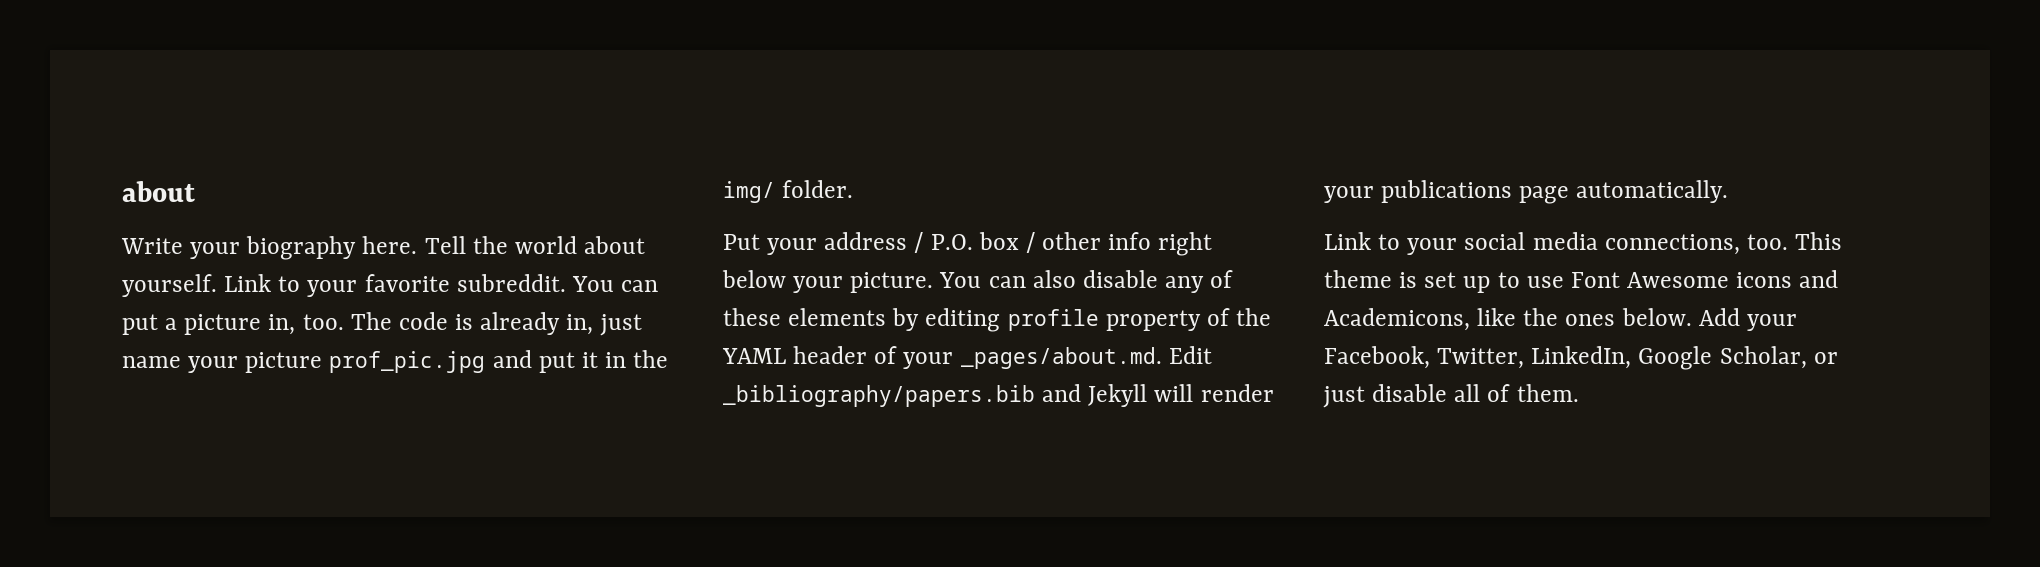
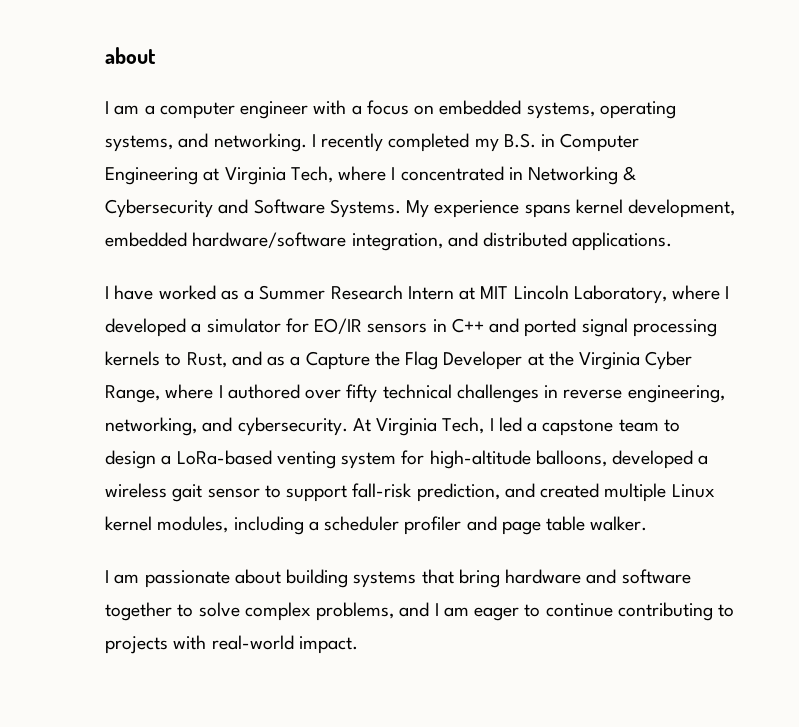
- Write your biography here. Tell the world about yourself. Link to your favorite subreddit. You can put a picture in, too. The code is already in, just name your picture prof_pic.jpg and put it in the img/ folder.
- Put your address / P.O. box / other info right below your picture. You can also disable any of these elements by editing profile property of the YAML header of your _pages/about.md. Edit _bibliography/papers.bib and Jekyll will render your publications page automatically.
- Link to your social media connections, too. This theme is set up to use Font Awesome icons and Academicons, like the ones below. Add your Facebook, Twitter, LinkedIn, Google Scholar, or just disable all of them.
+ I am a computer engineer with a focus on embedded systems, operating systems, and networking. I recently completed my B.S. in Computer Engineering at Virginia Tech, where I concentrated in Networking & Cybersecurity and Software Systems. My experience spans kernel development, embedded hardware/software integration, and distributed applications.
+ I have worked as a Summer Research Intern at MIT Lincoln Laboratory, where I developed a simulator for EO/IR sensors in C++ and ported signal processing kernels to Rust, and as a Capture the Flag Developer at the Virginia Cyber Range, where I authored over fifty technical challenges in reverse engineering, networking, and cybersecurity. At Virginia Tech, I led a capstone team to design a LoRa-based venting system for high-altitude balloons, developed a wireless gait sensor to support fall-risk prediction, and created multiple Linux kernel modules, including a scheduler profiler and page table walker.
+ I am passionate about building systems that bring hardware and software together to solve complex problems, and I am eager to continue contributing to projects with real-world impact.

